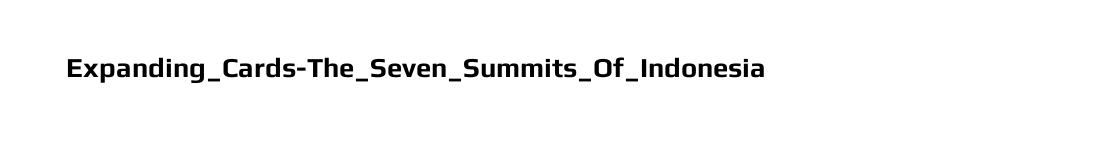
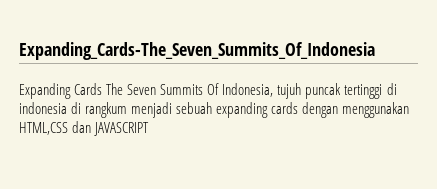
+ Expanding Cards The Seven Summits Of Indonesia, tujuh puncak tertinggi di indonesia di rangkum menjadi sebuah expanding cards dengan menggunakan HTML,CSS dan JAVASCRIPT

